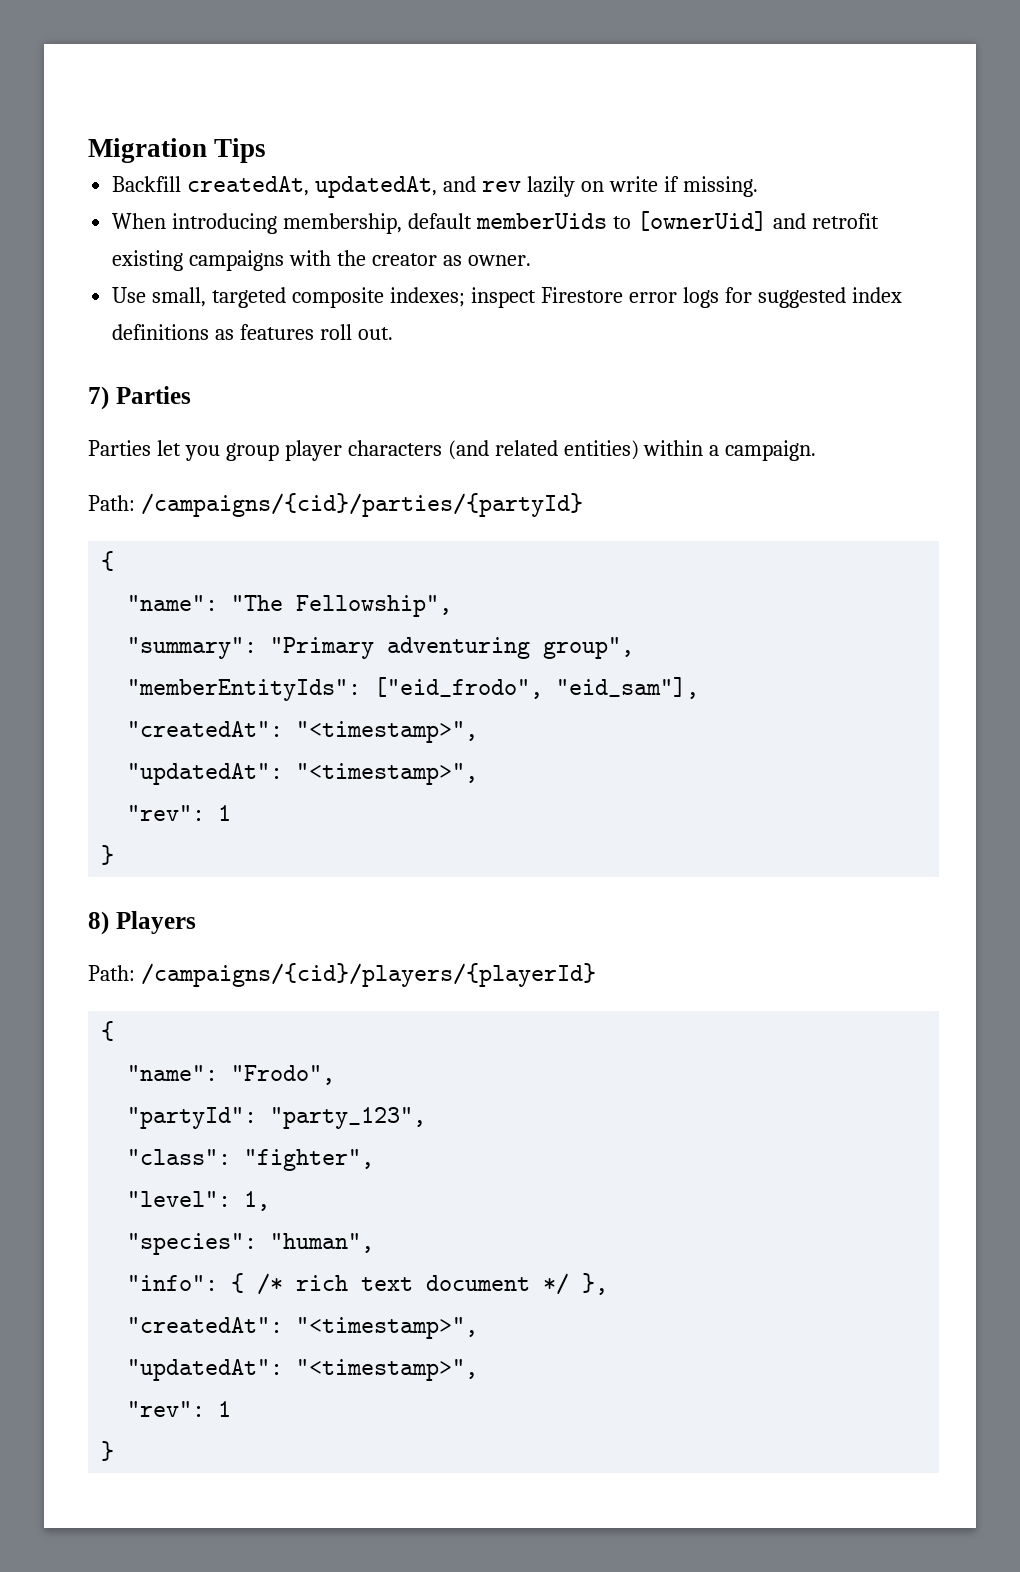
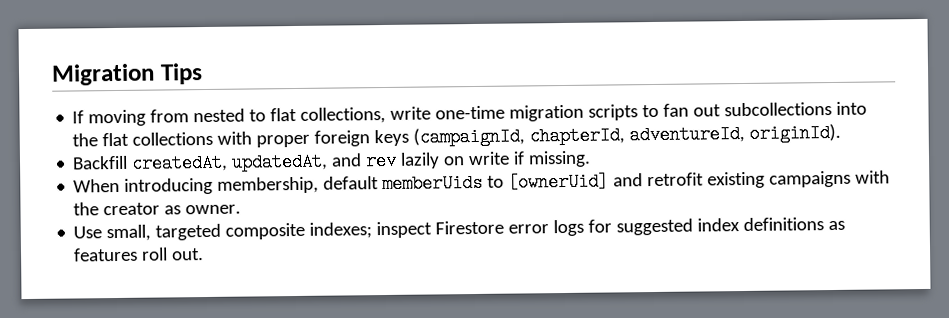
+ If moving from nested to flat collections, write one-time migration scripts to fan out subcollections into the flat collections with proper foreign keys (campaignId, chapterId, adventureId, originId).
- 7) Parties
- Parties let you group player characters (and related entities) within a campaign.
- Path: /campaigns/{cid}/parties/{partyId}
- {
- "name": "The Fellowship",
- "summary": "Primary adventuring group",
- "memberEntityIds": ["eid_frodo", "eid_sam"],
- "createdAt": "<timestamp>",
- "updatedAt": "<timestamp>",
- "rev": 1
- }
- 8) Players
- Path: /campaigns/{cid}/players/{playerId}
- {
- "name": "Frodo",
- "partyId": "party_123",
- "class": "fighter",
- "level": 1,
- "species": "human",
- "info": { /* rich text document */ },
- "createdAt": "<timestamp>",
- "updatedAt": "<timestamp>",
- "rev": 1
- }

